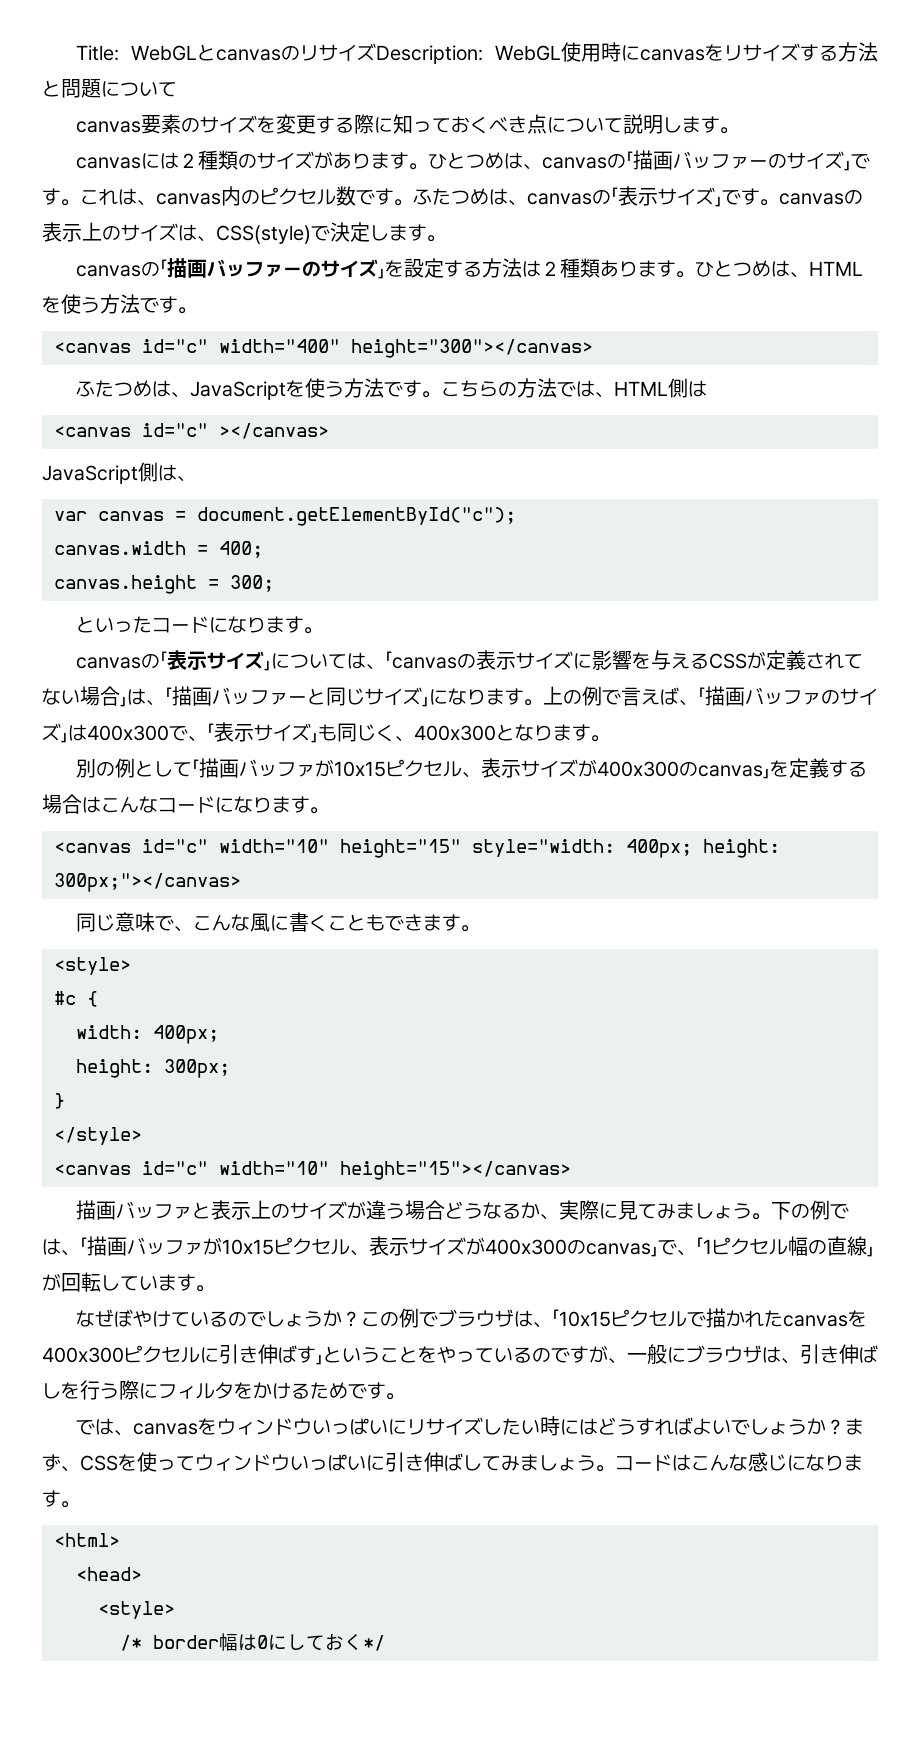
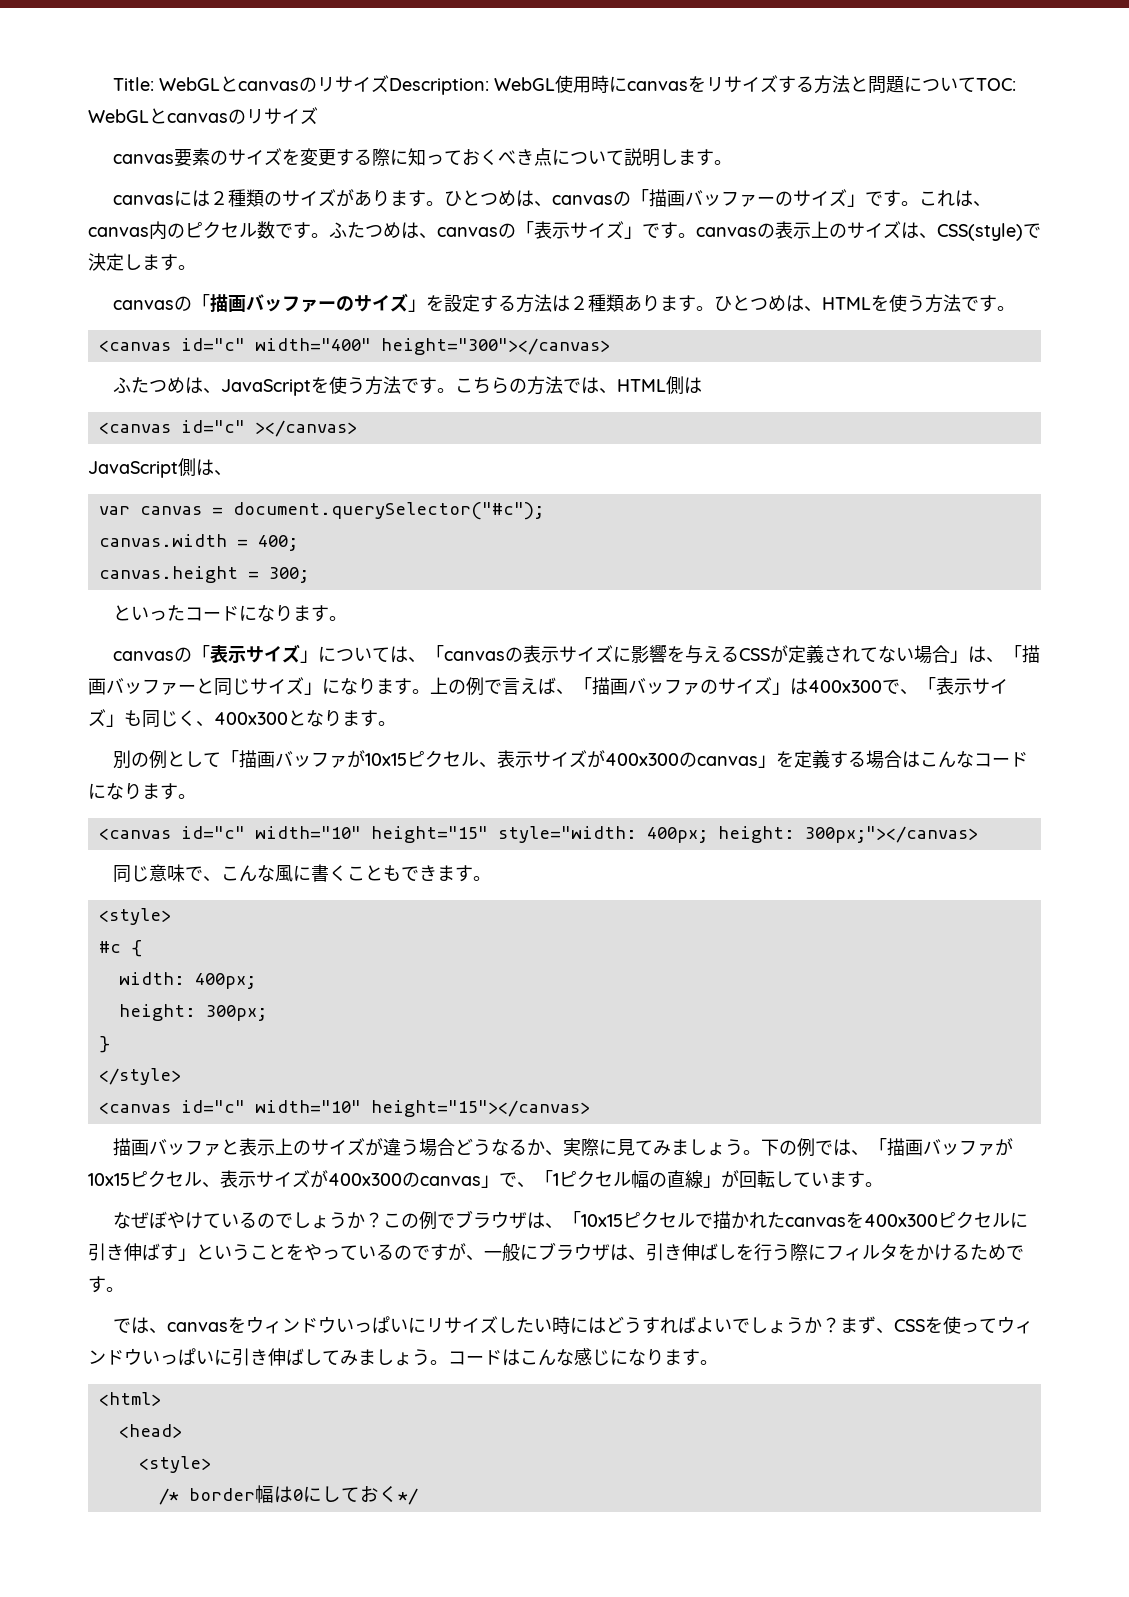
- Title: WebGLとcanvasのリサイズDescription: WebGL使用時にcanvasをリサイズする方法と問題について
+ Title: WebGLとcanvasのリサイズDescription: WebGL使用時にcanvasをリサイズする方法と問題についてTOC: WebGLとcanvasのリサイズ
- var canvas = document.getElementById("c");
+ var canvas = document.querySelector("#c");

